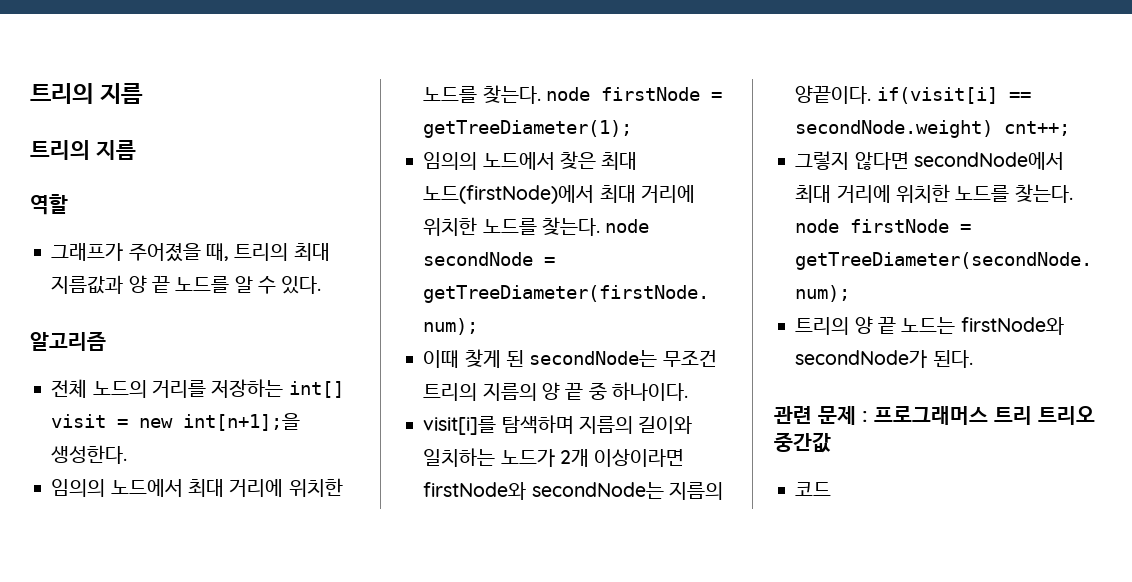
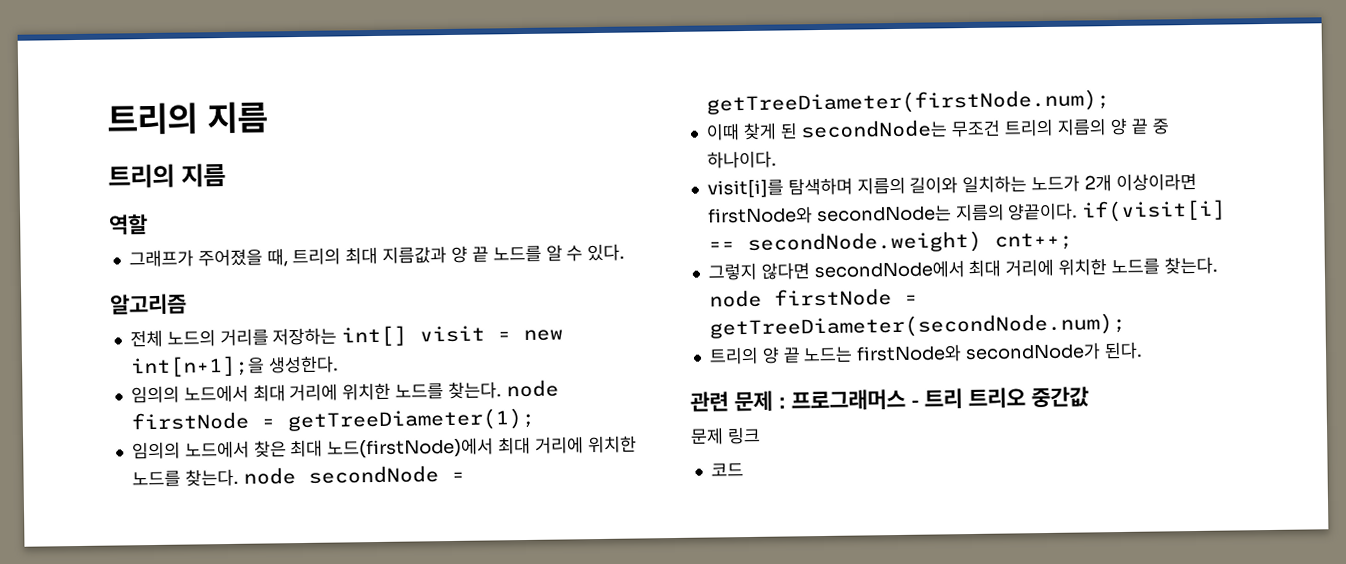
- 관련 문제 : 프로그래머스 트리 트리오 중간값
+ 관련 문제 : 프로그래머스 - 트리 트리오 중간값
+ 문제 링크

